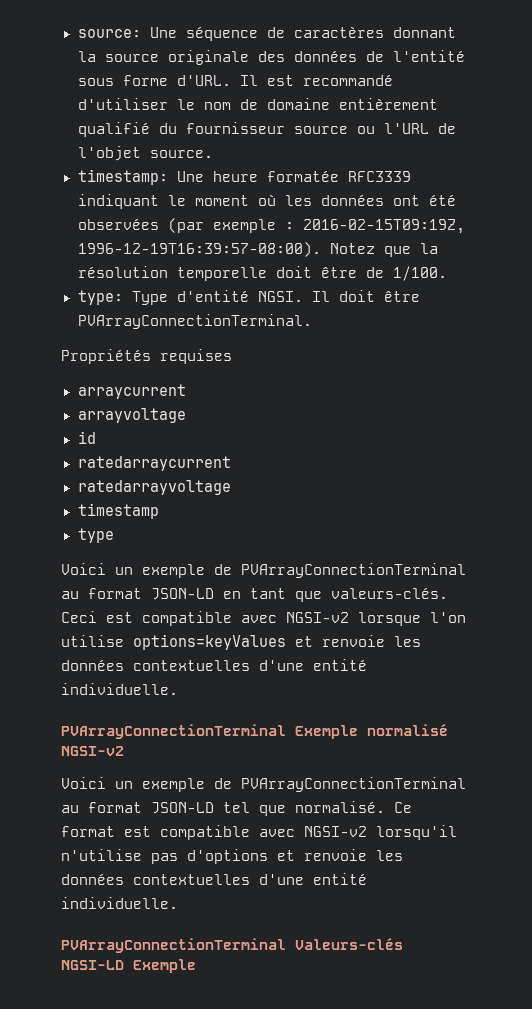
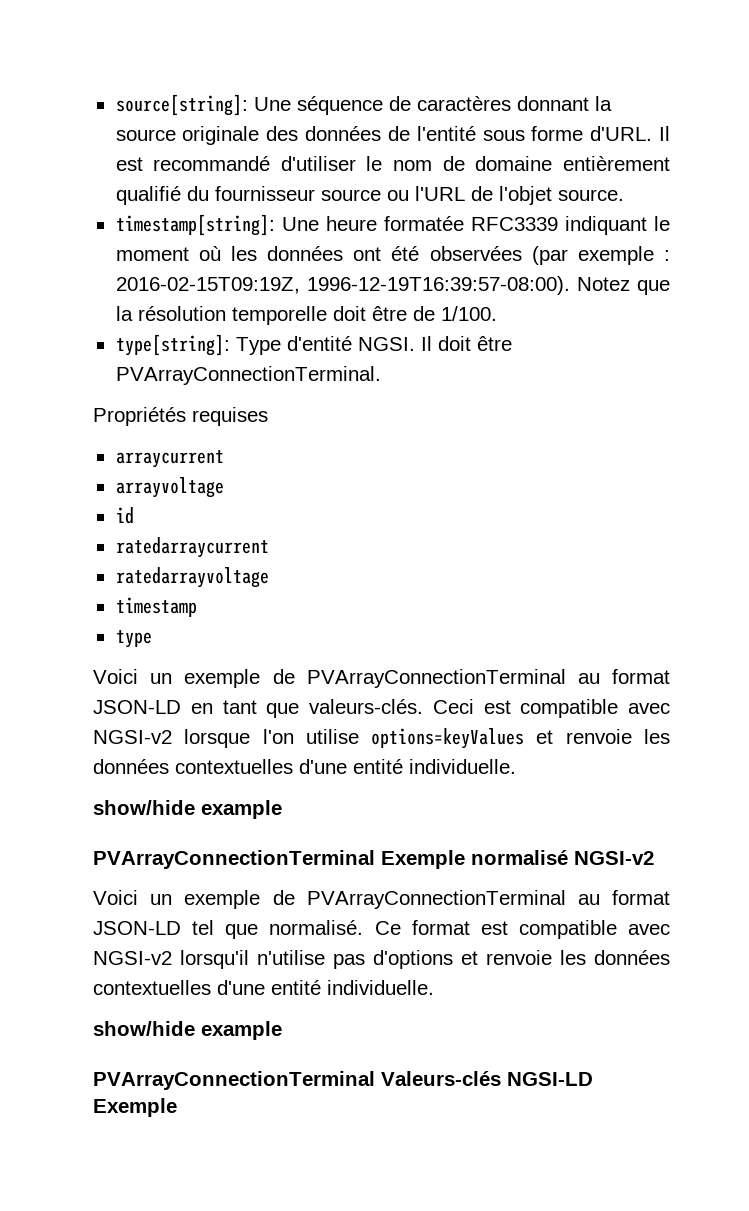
- source: Une séquence de caractères donnant la source originale des données de l'entité sous forme d'URL.
+ source[string]: Une séquence de caractères donnant la source originale des données de l'entité sous forme d'URL.
- timestamp: Une heure formatée RFC3339 indiquant le moment où les données ont été observées (par exemple : 2016-02-15T09:19Z, 1996-12-19T16:39:57-08:00).
+ timestamp[string]: Une heure formatée RFC3339 indiquant le moment où les données ont été observées (par exemple : 2016-02-15T09:19Z, 1996-12-19T16:39:57-08:00).
- type: Type d'entité NGSI.
+ type[string]: Type d'entité NGSI.
  Ceci est compatible avec NGSI-v2 lorsque l'on utilise options=keyValues et renvoie les données contextuelles d'une entité individuelle.
+ show/hide example
  Ce format est compatible avec NGSI-v2 lorsqu'il n'utilise pas d'options et renvoie les données contextuelles d'une entité individuelle.
+ show/hide example

